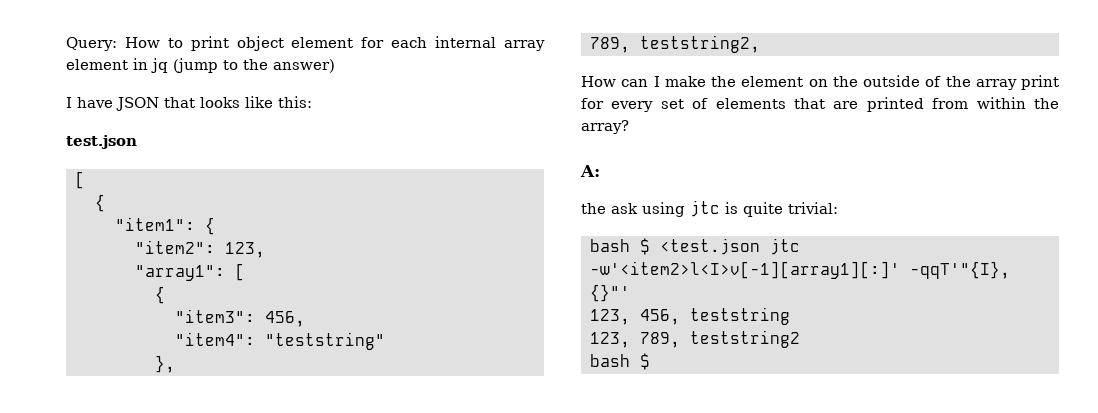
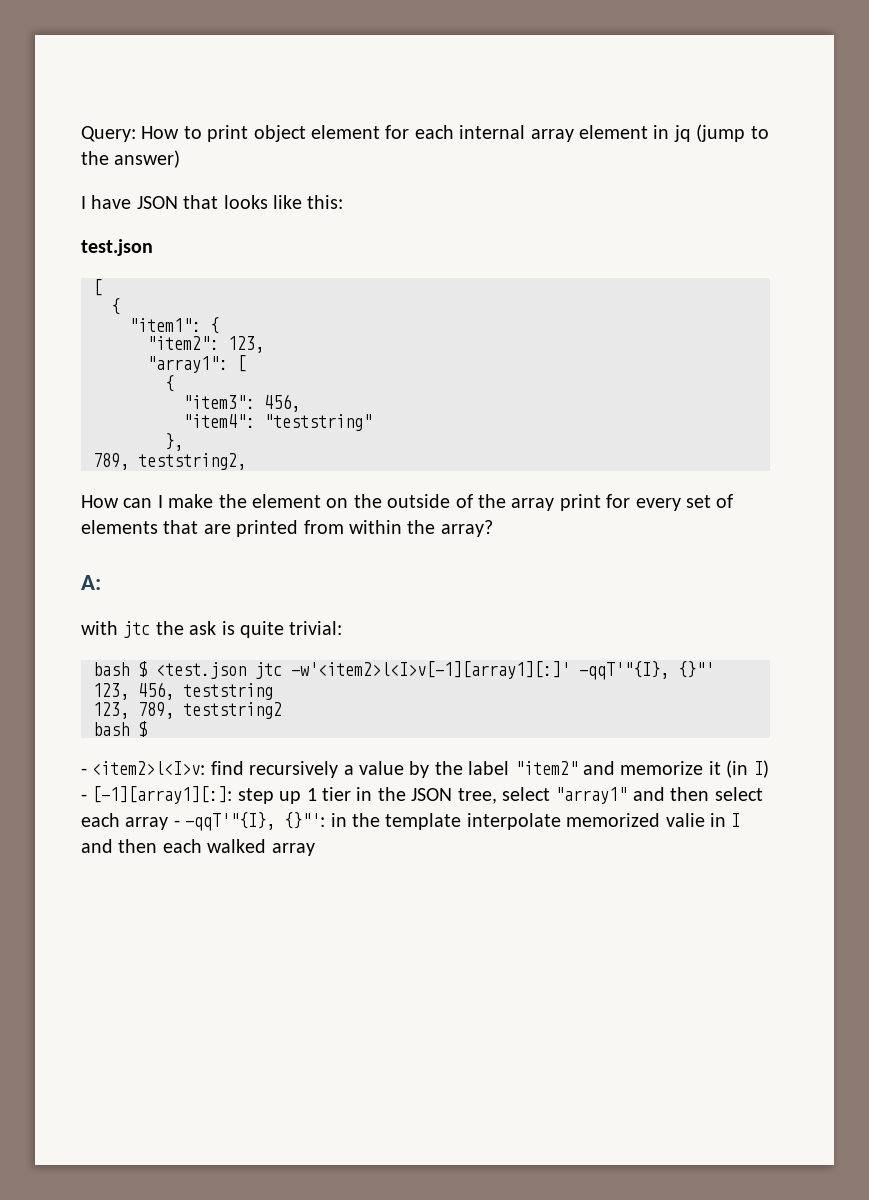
- the ask using jtc is quite trivial:
+ with jtc the ask is quite trivial:
+ - <item2>l<I>v: find recursively a value by the label "item2" and memorize it (in I) - [-1][array1][:]: step up 1 tier in the JSON tree, select "array1" and then select each array - -qqT'"{I}, {}"': in the template interpolate memorized valie in I and then each walked array

